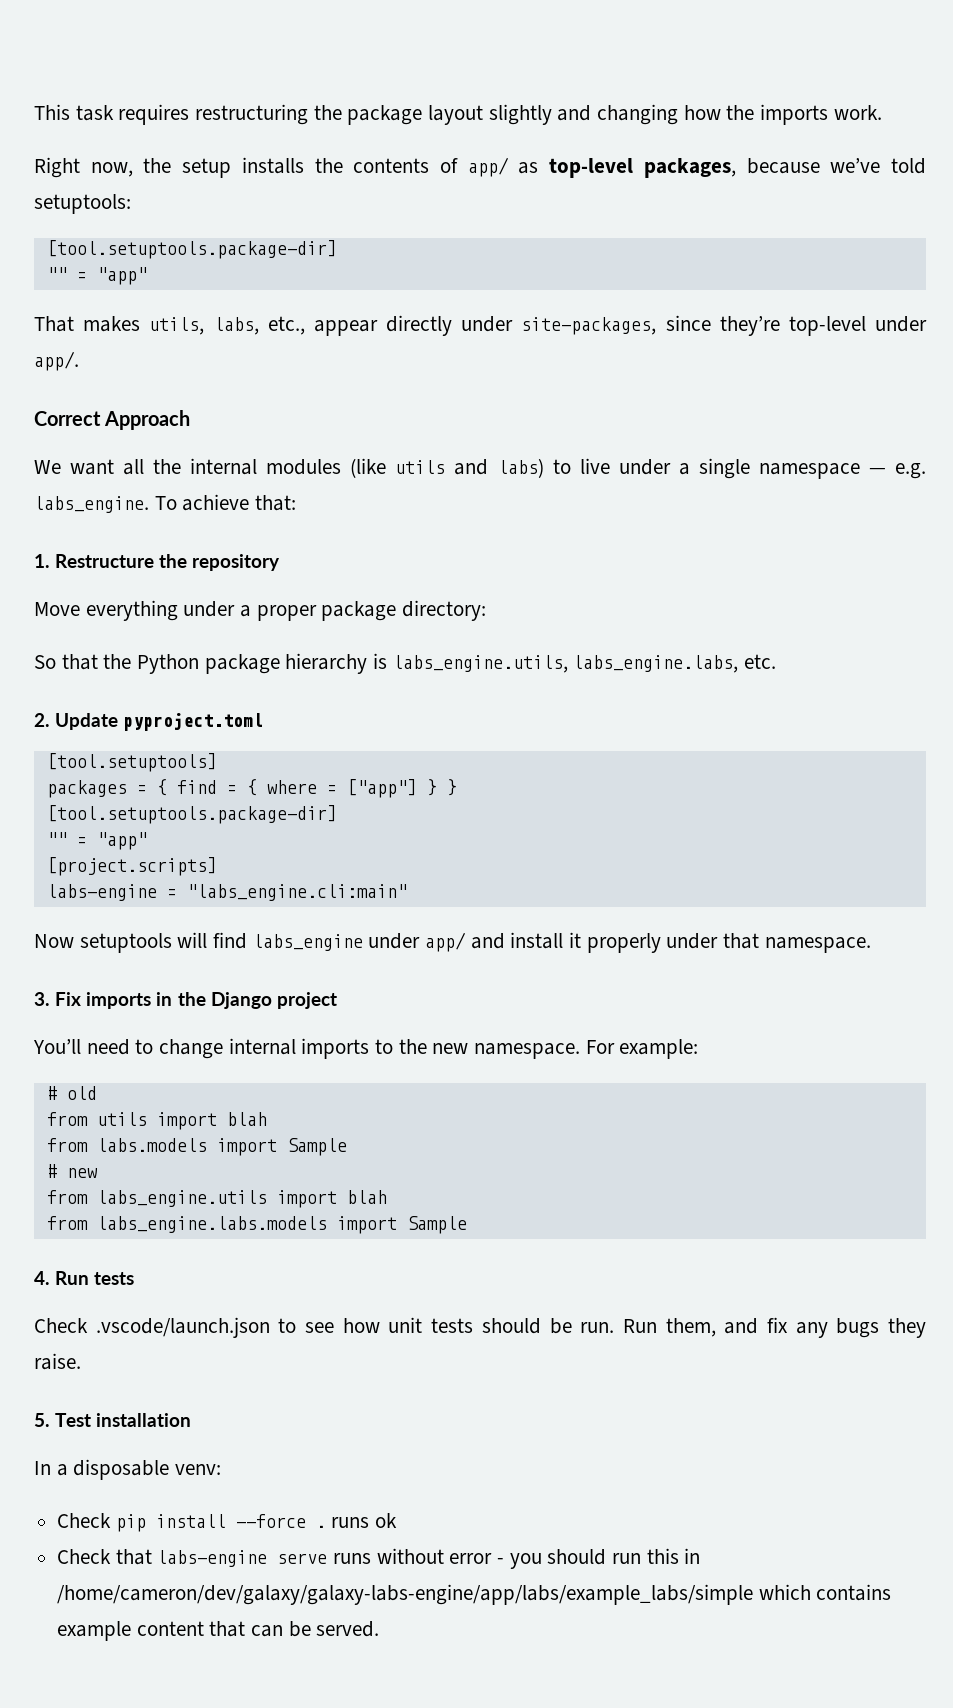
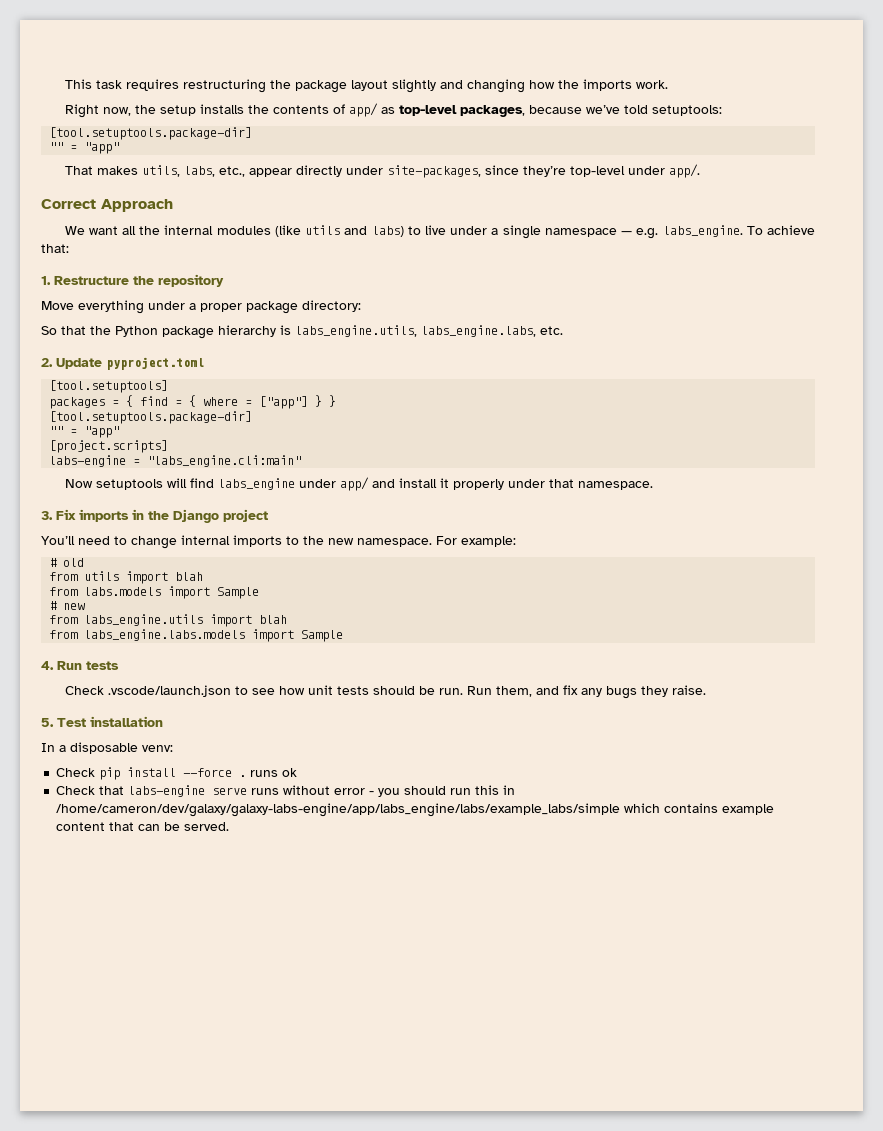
- Check that labs-engine serve runs without error - you should run this in /home/cameron/dev/galaxy/galaxy-labs-engine/app/labs/example_labs/simple which contains example content that can be served.
+ Check that labs-engine serve runs without error - you should run this in /home/cameron/dev/galaxy/galaxy-labs-engine/app/labs_engine/labs/example_labs/simple which contains example content that can be served.

